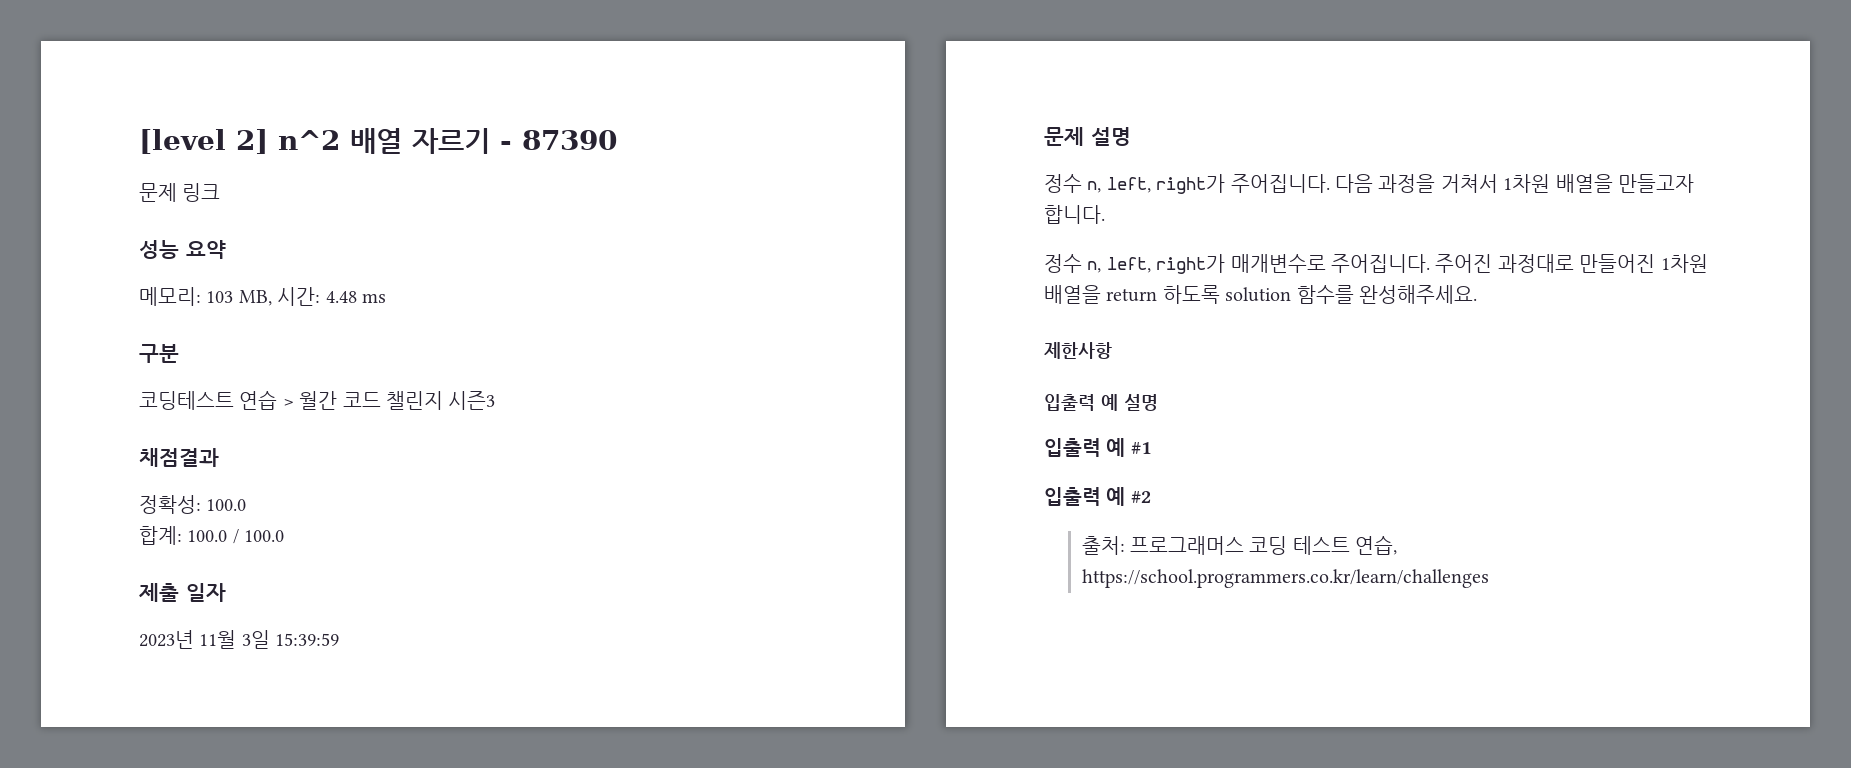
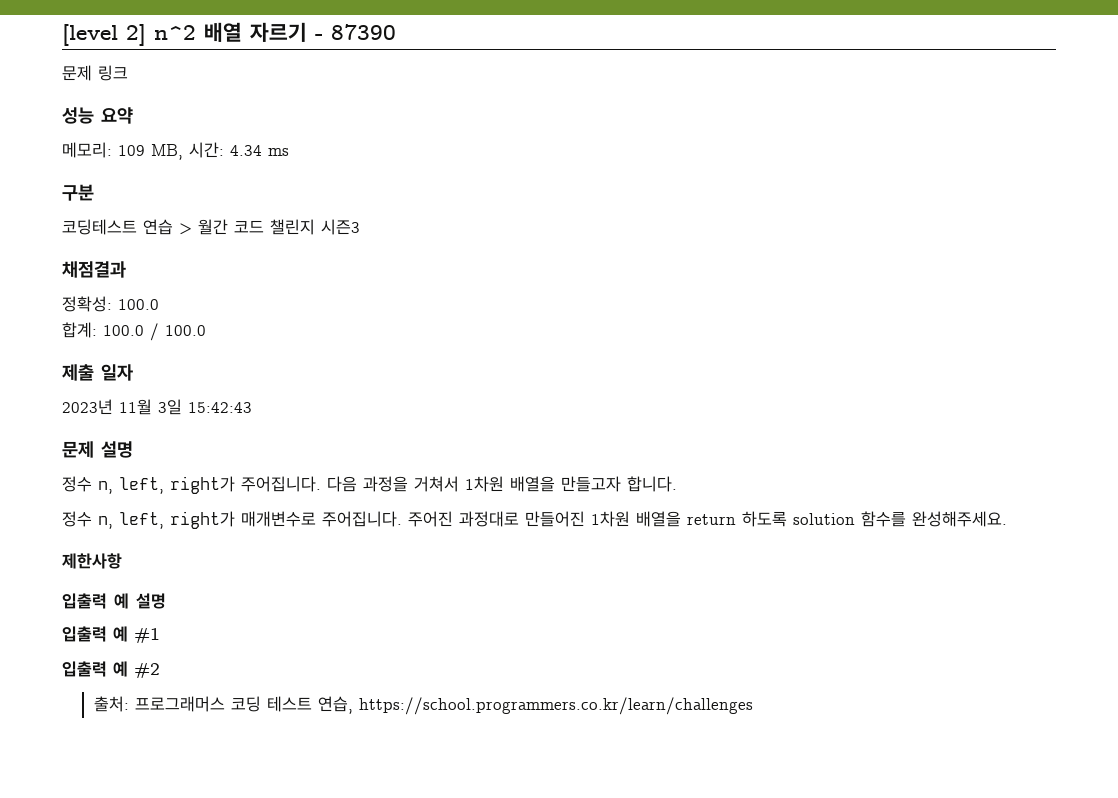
- 메모리: 103 MB, 시간: 4.48 ms
+ 메모리: 109 MB, 시간: 4.34 ms
- 2023년 11월 3일 15:39:59
+ 2023년 11월 3일 15:42:43

